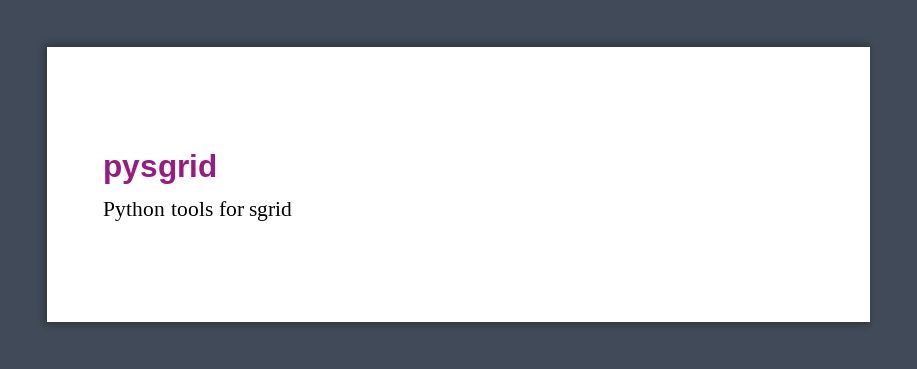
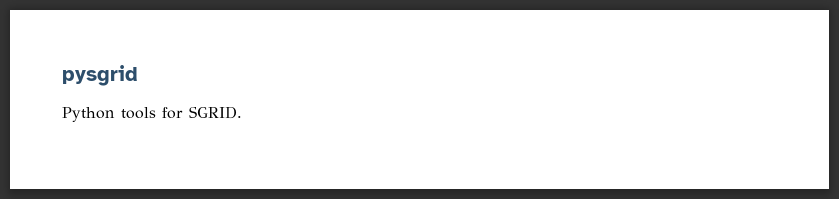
- Python tools for sgrid
+ Python tools for SGRID.

